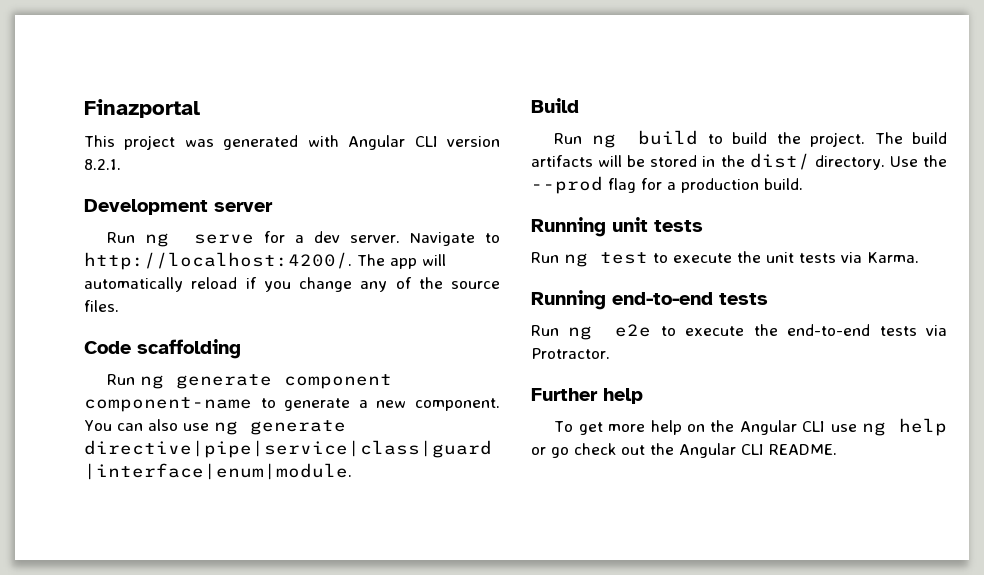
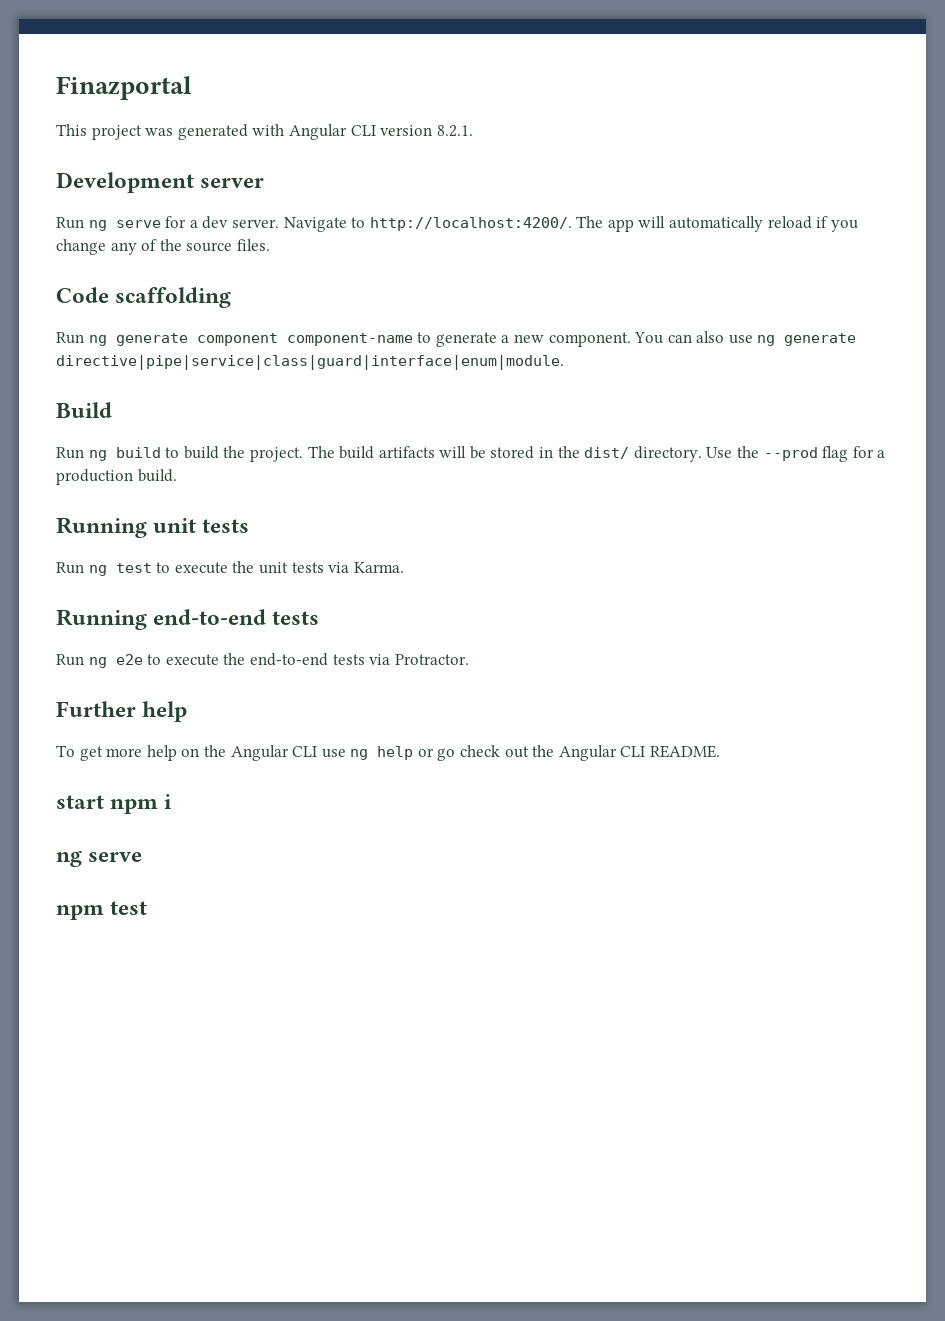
+ start npm i
+ ng serve
+ npm test

